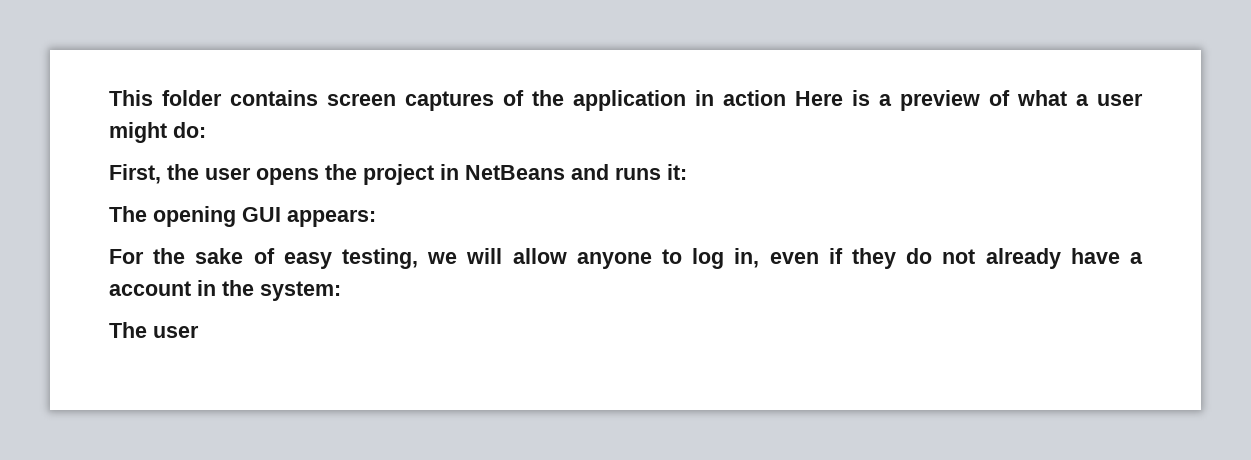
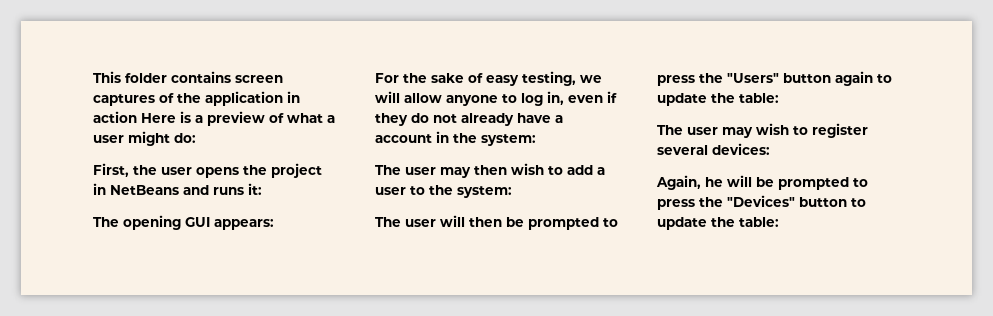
- The user
+ The user may then wish to add a user to the system:
+ The user will then be prompted to press the "Users" button again to update the table:
+ The user may wish to register several devices:
+ Again, he will be prompted to press the "Devices" button to update the table:

